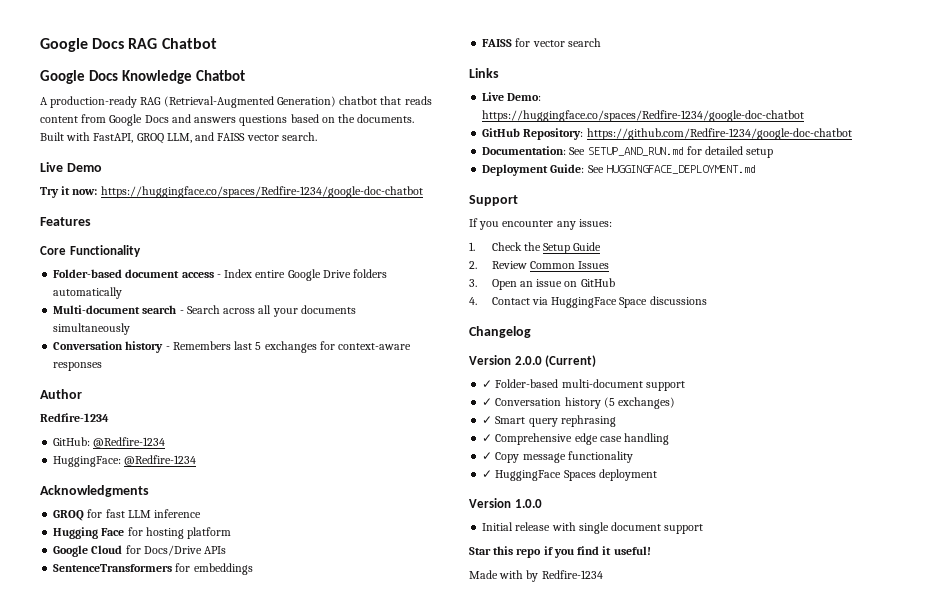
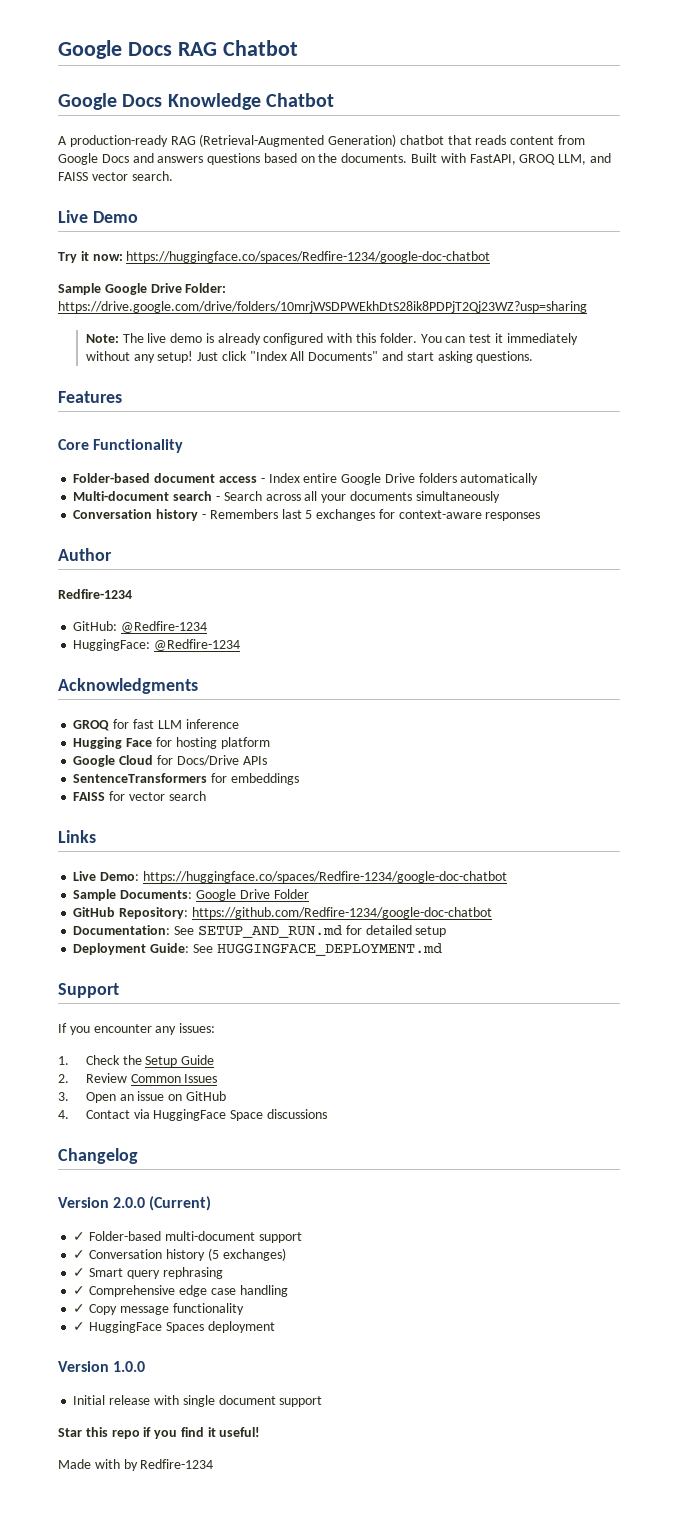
+ Sample Google Drive Folder: https://drive.google.com/drive/folders/10mrjWSDPWEkhDtS28ik8PDPjT2Qj23WZ?usp=sharing
+ Note: The live demo is already configured with this folder. You can test it immediately without any setup! Just click "Index All Documents" and start asking questions.
+ Sample Documents: Google Drive Folder

